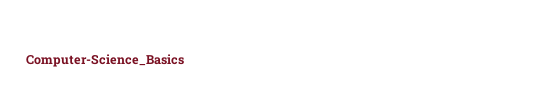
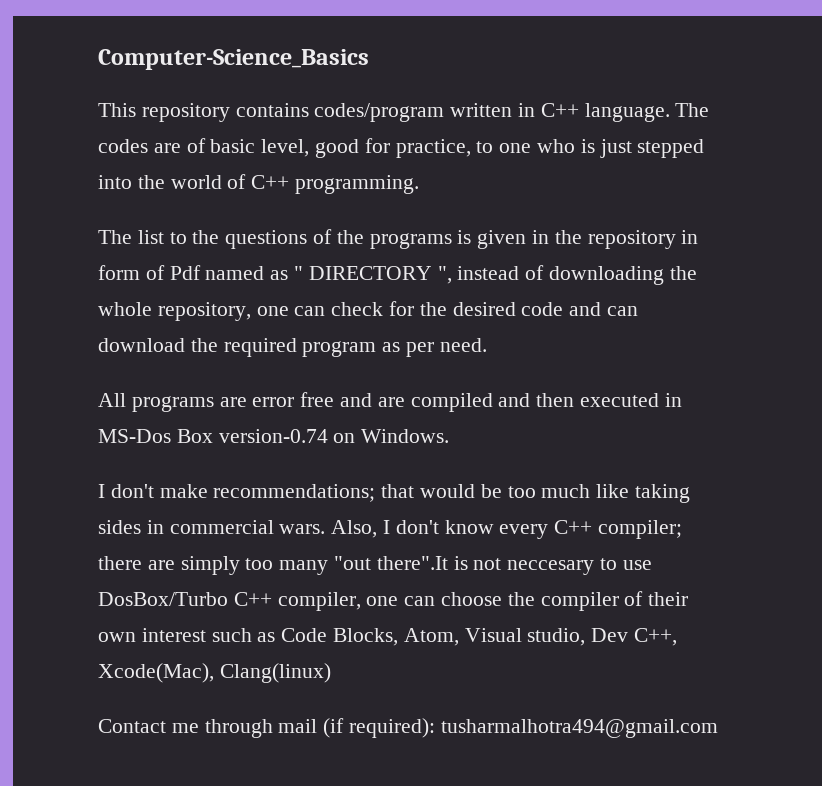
+ This repository contains codes/program written in C++ language. The codes are of basic level, good for practice, to one who is just stepped into the world of C++ programming.
+ The list to the questions of the programs is given in the repository in form of Pdf named as " DIRECTORY ", instead of downloading the whole repository, one can check for the desired code and can download the required program as per need.
+ All programs are error free and are compiled and then executed in MS-Dos Box version-0.74 on Windows.
+ I don't make recommendations; that would be too much like taking sides in commercial wars. Also, I don't know every C++ compiler; there are simply too many "out there".It is not neccesary to use DosBox/Turbo C++ compiler, one can choose the compiler of their own interest such as Code Blocks, Atom, Visual studio, Dev C++, Xcode(Mac), Clang(linux)
+ Contact me through mail (if required): tusharmalhotra494@gmail.com

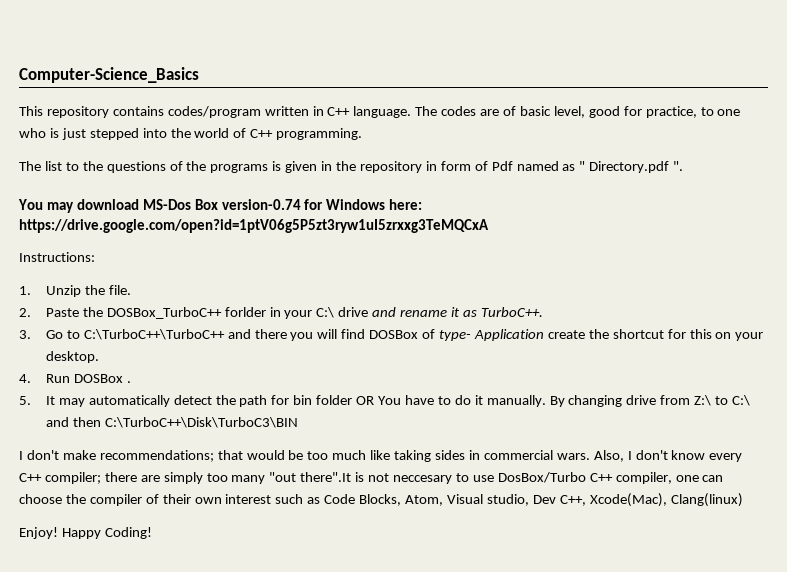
- The list to the questions of the programs is given in the repository in form of Pdf named as " DIRECTORY ", instead of downloading the whole repository, one can check for the desired code and can download the required program as per need.
- All programs are error free and are compiled and then executed in MS-Dos Box version-0.74 on Windows.
+ The list to the questions of the programs is given in the repository in form of Pdf named as " Directory.pdf ".
+ You may download MS-Dos Box version-0.74 for Windows here: https://drive.google.com/open?id=1ptV06g5P5zt3ryw1uI5zrxxg3TeMQCxA
+ Instructions:
+ 1. Unzip the file.
+ 2. Paste the DOSBox_TurboC++ forlder in your C:\ drive and rename it as TurboC++.
+ 3. Go to C:\TurboC++\TurboC++ and there you will find DOSBox of type- Application create the shortcut for this on your desktop.
+ 4. Run DOSBox .
+ 5. It may automatically detect the path for bin folder OR You have to do it manually. By changing drive from Z:\ to C:\ and then C:\TurboC++\Disk\TurboC3\BIN
- Contact me through mail (if required): tusharmalhotra494@gmail.com
+ Enjoy! Happy Coding!

